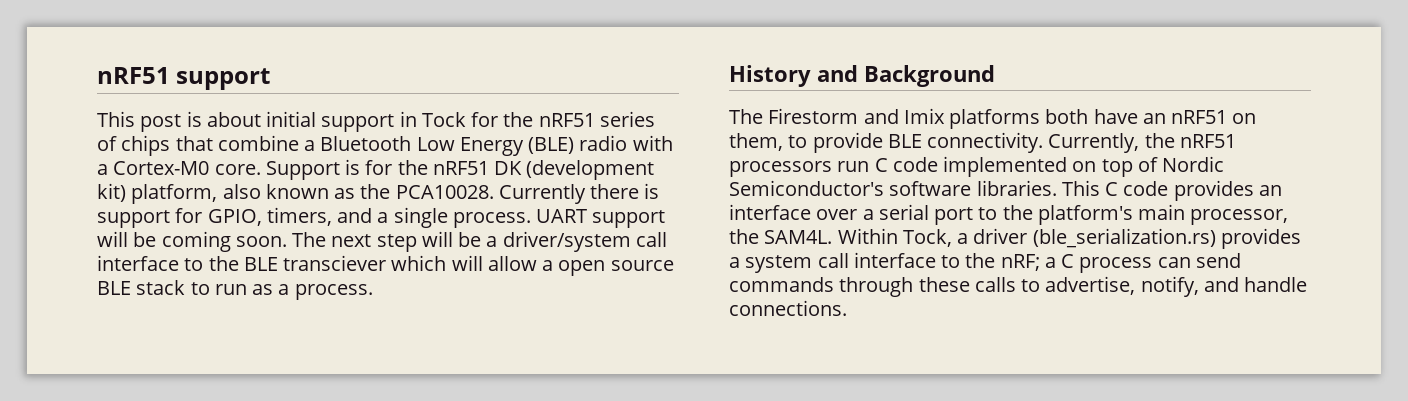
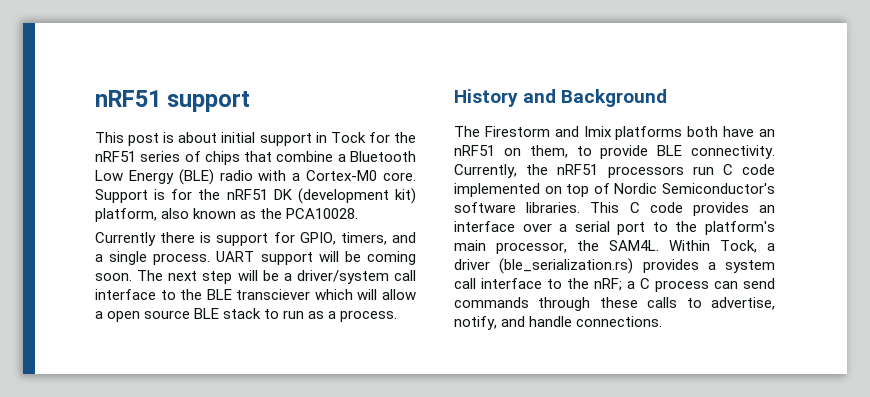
- Support is for the nRF51 DK (development kit) platform, also known as the PCA10028. Currently there is support for GPIO, timers, and a single process.
+ Support is for the nRF51 DK (development kit) platform, also known as the PCA10028.
+ Currently there is support for GPIO, timers, and a single process.

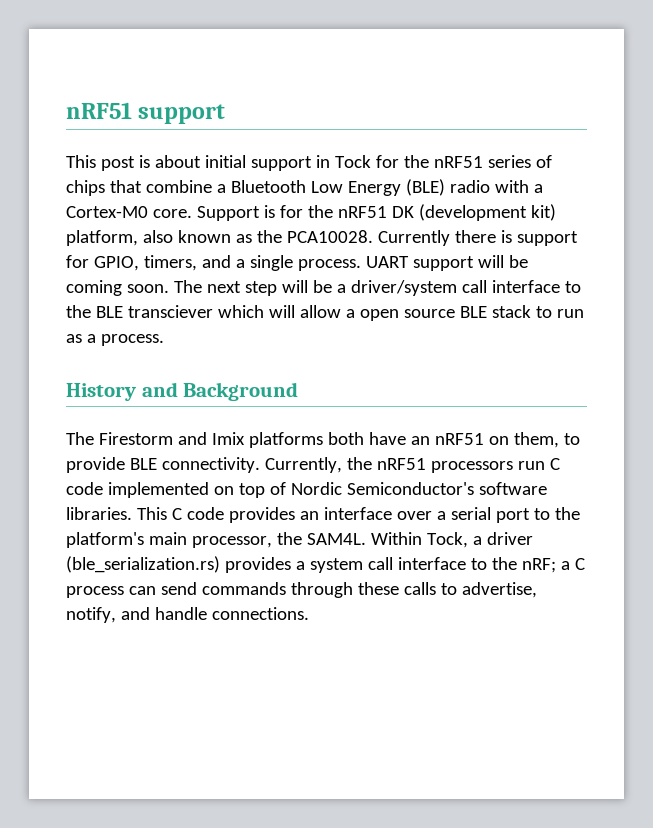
- Support is for the nRF51 DK (development kit) platform, also known as the PCA10028.
- Currently there is support for GPIO, timers, and a single process.
+ Support is for the nRF51 DK (development kit) platform, also known as the PCA10028. Currently there is support for GPIO, timers, and a single process.

